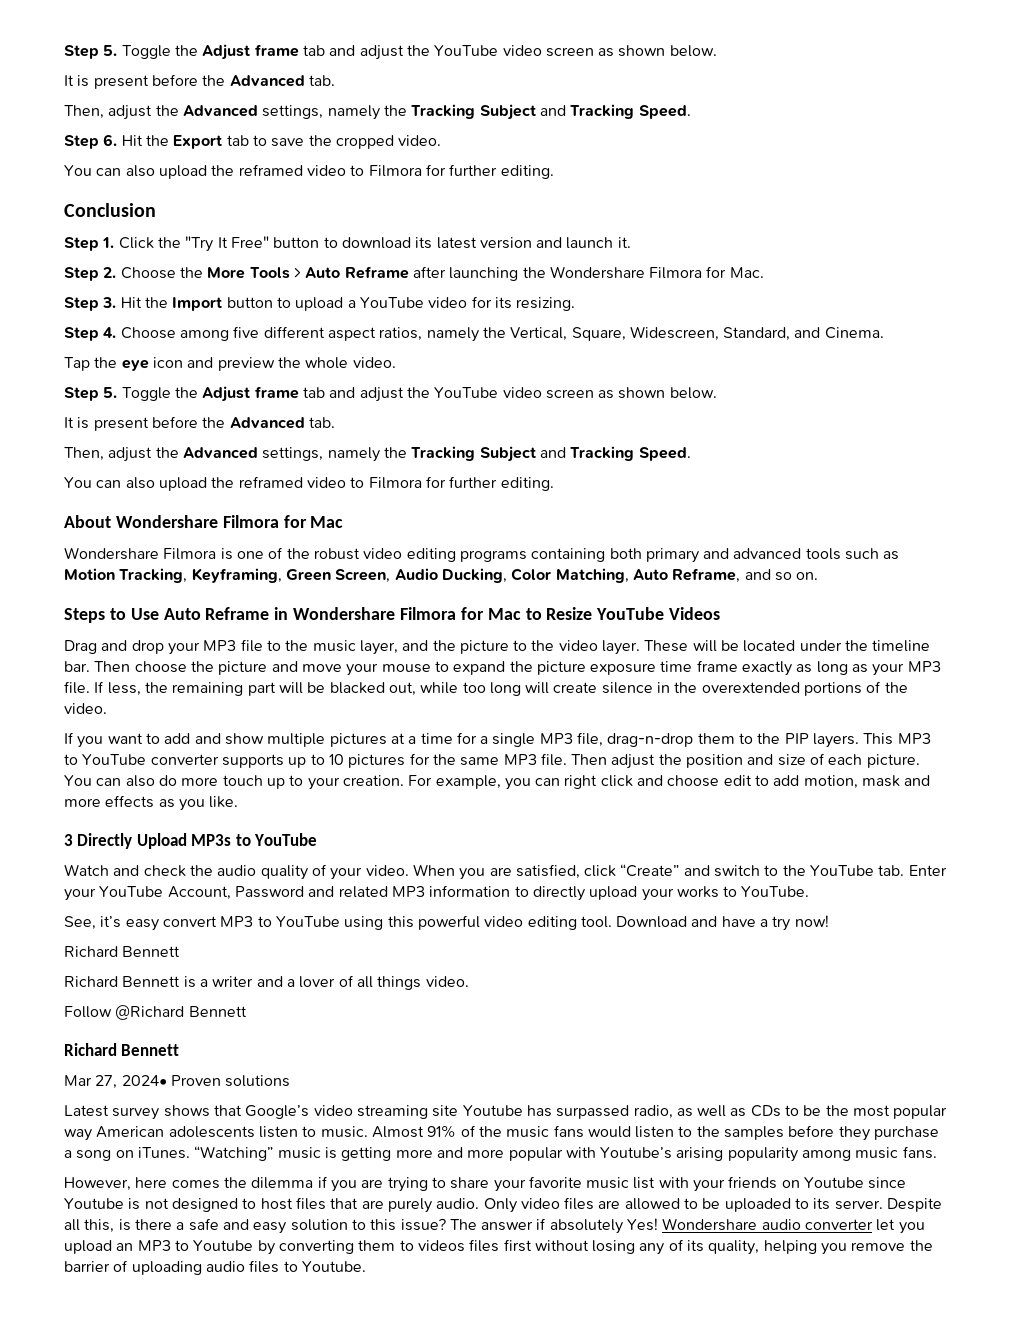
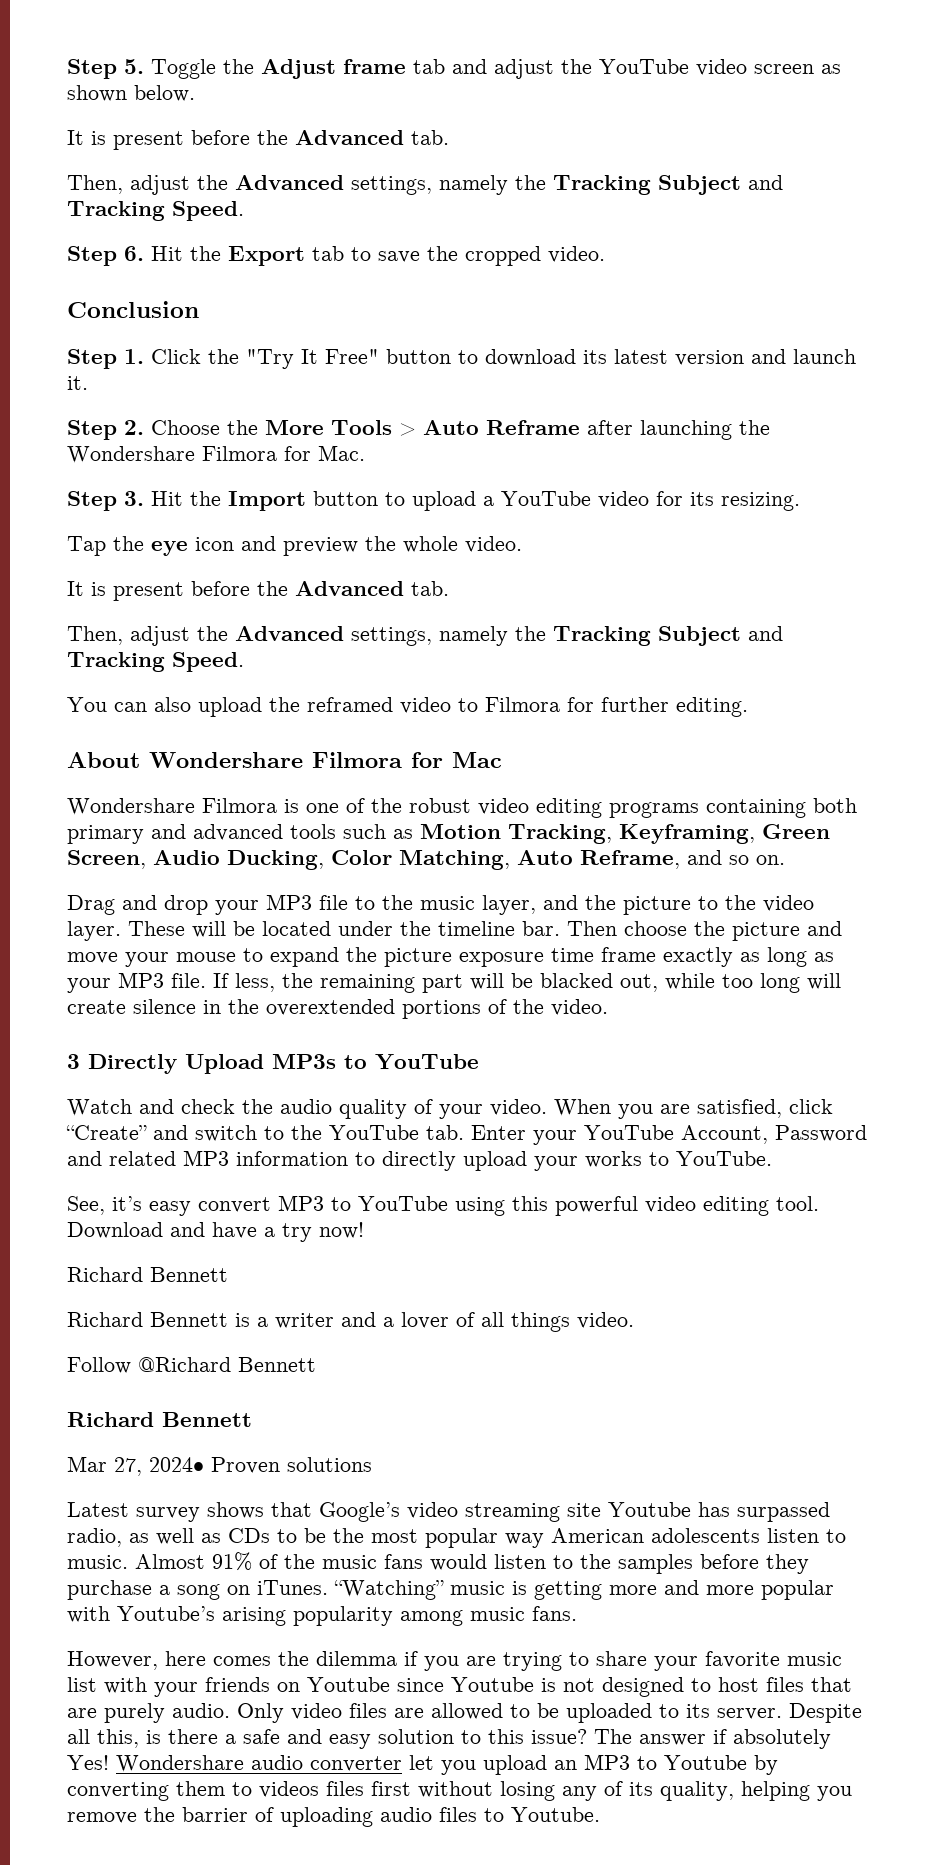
  Step 6. Hit the Export tab to save the cropped video.
- You can also upload the reframed video to Filmora for further editing.
- Step 4. Choose among five different aspect ratios, namely the Vertical, Square, Widescreen, Standard, and Cinema.
  Tap the eye icon and preview the whole video.
- Step 5. Toggle the Adjust frame tab and adjust the YouTube video screen as shown below.
- Steps to Use Auto Reframe in Wondershare Filmora for Mac to Resize YouTube Videos
- If you want to add and show multiple pictures at a time for a single MP3 file, drag-n-drop them to the PIP layers. This MP3 to YouTube converter supports up to 10 pictures for the same MP3 file. Then adjust the position and size of each picture. You can also do more touch up to your creation. For example, you can right click and choose edit to add motion, mask and more effects as you like.

